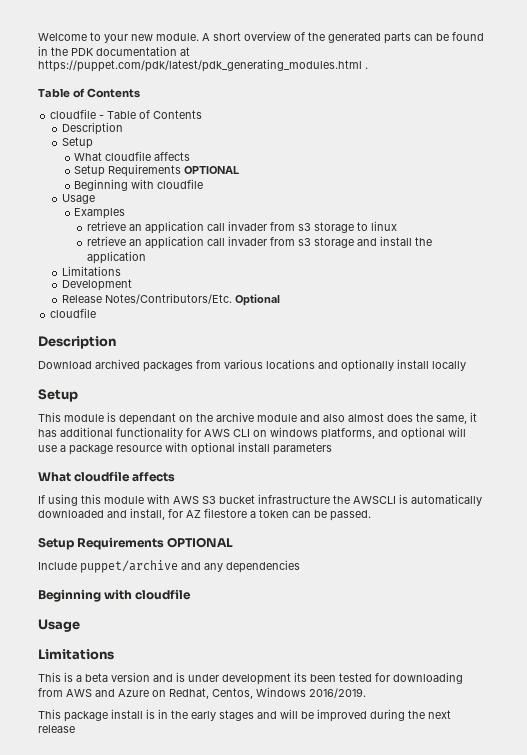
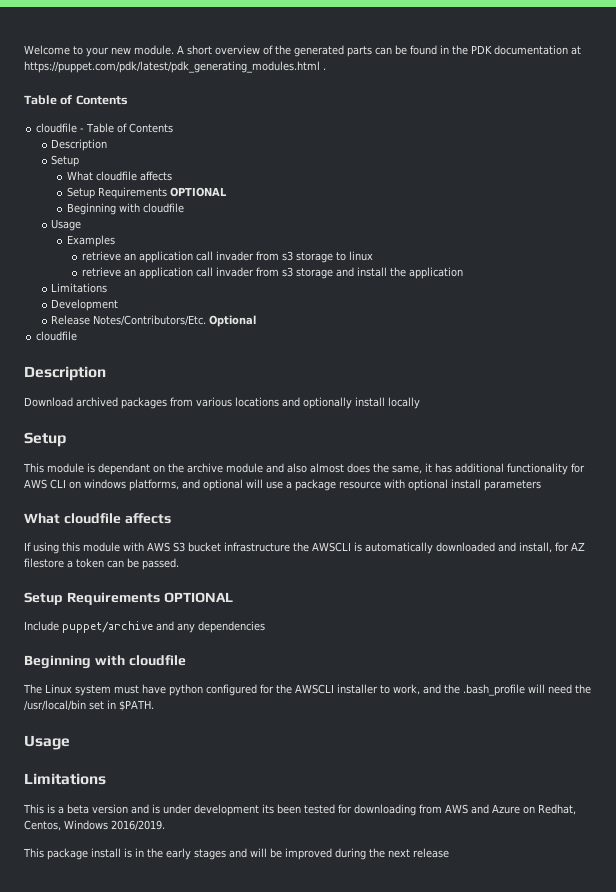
+ The Linux system must have python configured for the AWSCLI installer to work, and the .bash_profile will need the /usr/local/bin set in $PATH.

